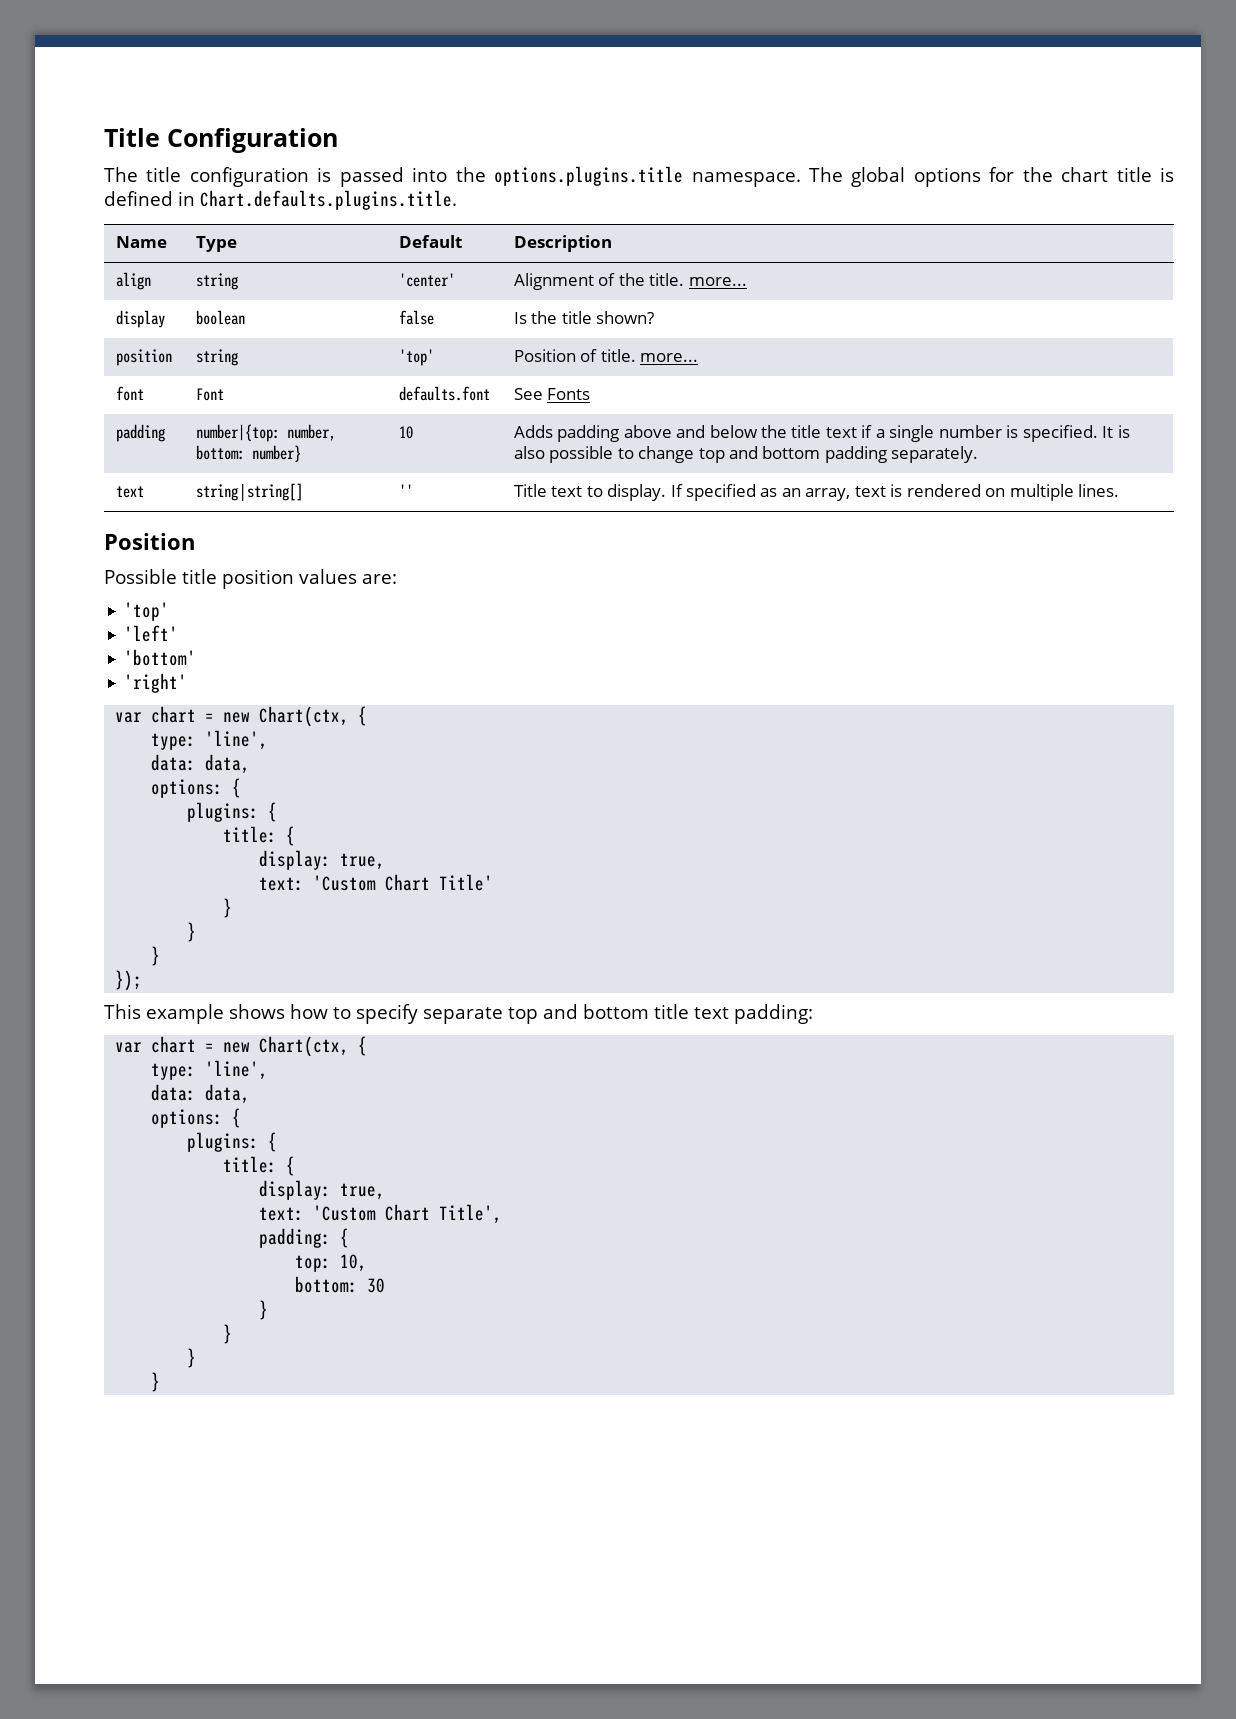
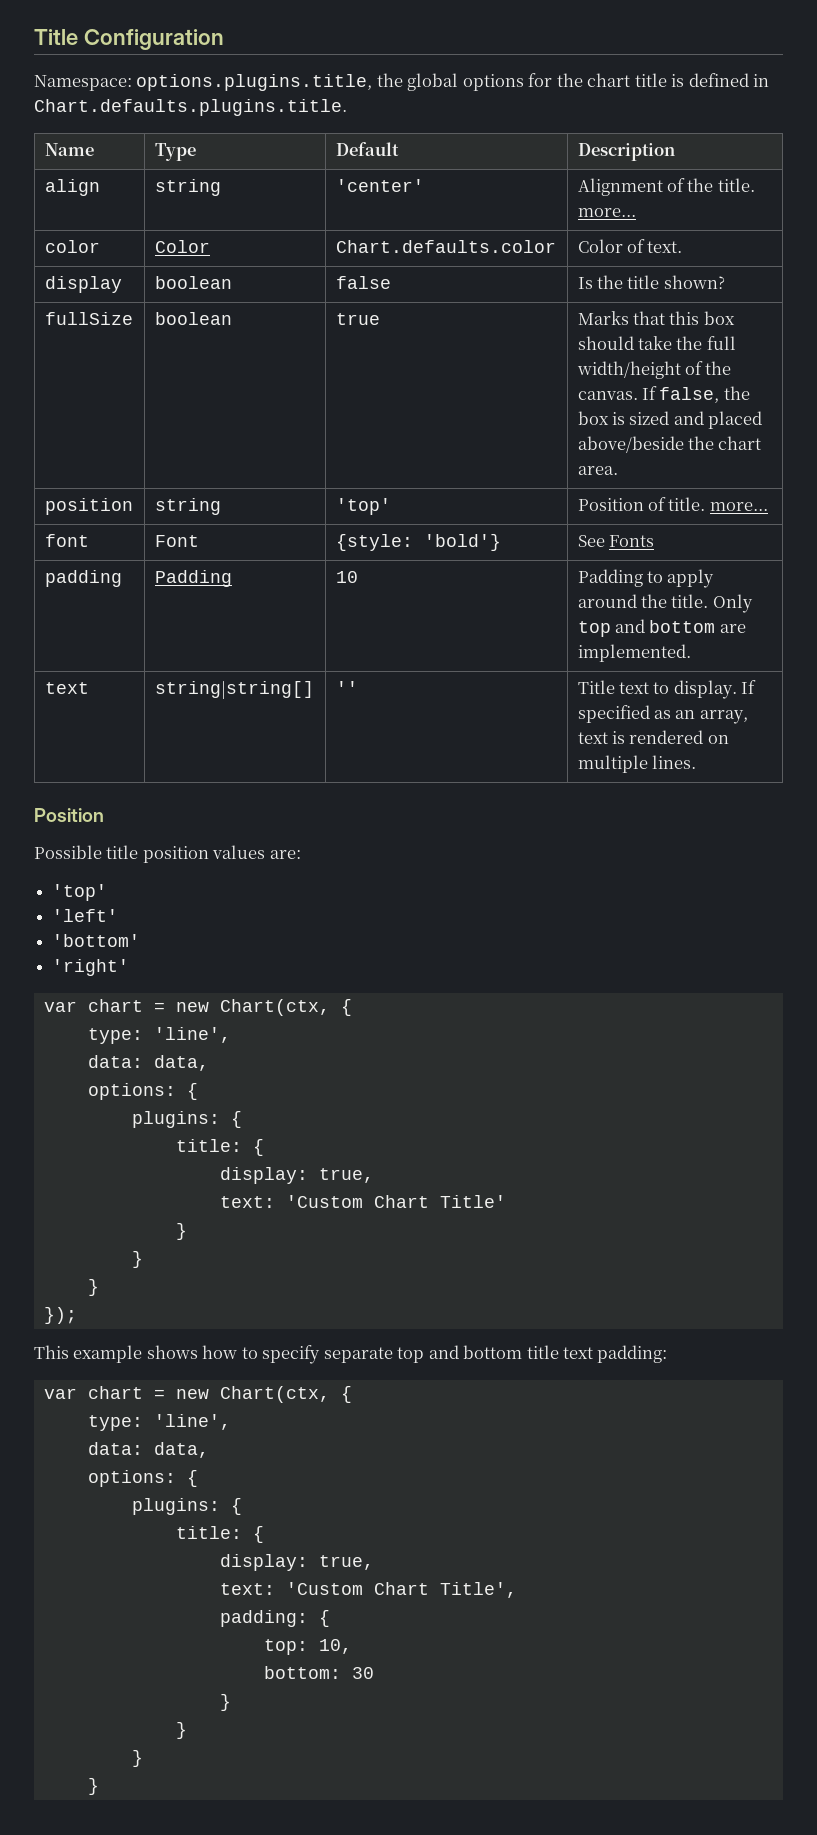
- The title configuration is passed into the options.plugins.title namespace. The global options for the chart title is defined in Chart.defaults.plugins.title.
+ Namespace: options.plugins.title, the global options for the chart title is defined in Chart.defaults.plugins.title.
+ color | Color | Chart.defaults.color | Color of text.
+ fullSize | boolean | true | Marks that this box should take the full width/height of the canvas. If false, the box is sized and placed above/beside the chart area.
- font | Font | defaults.font | See Fonts
+ font | Font | {style: 'bold'} | See Fonts
- padding | number|{top: number, bottom: number} | 10 | Adds padding above and below the title text if a single number is specified. It is also possible to change top and bottom padding separately.
+ padding | Padding | 10 | Padding to apply around the title. Only top and bottom are implemented.

